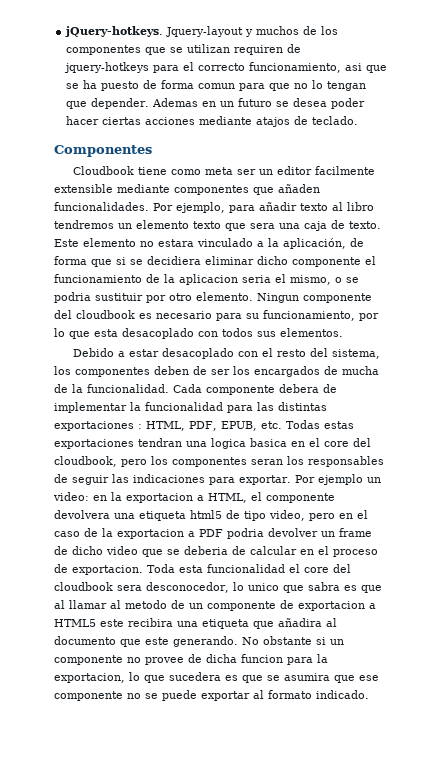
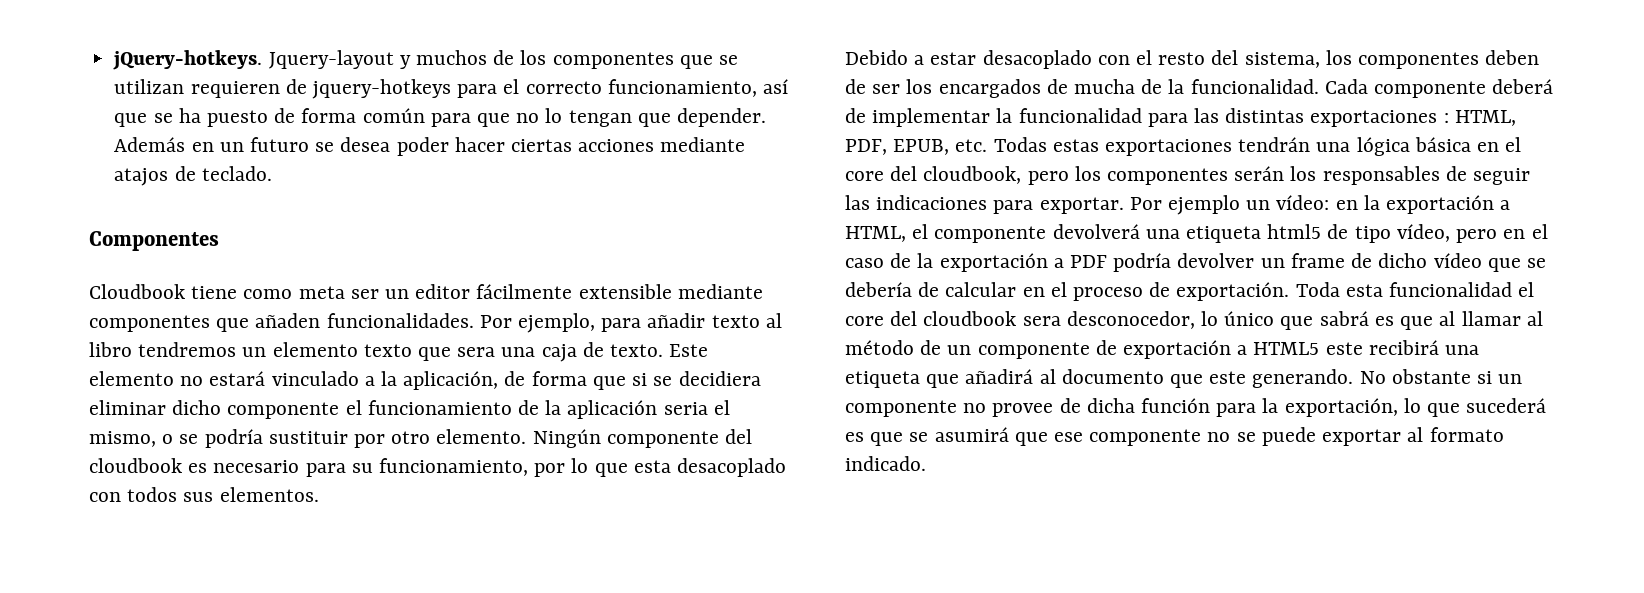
- Jquery-layout y muchos de los componentes que se utilizan requiren de jquery-hotkeys para el correcto funcionamiento, asi que se ha puesto de forma comun para que no lo tengan que depender.
+ Jquery-layout y muchos de los componentes que se utilizan requieren de jquery-hotkeys para el correcto funcionamiento, así que se ha puesto de forma común para que no lo tengan que depender.
- Ademas en un futuro se desea poder hacer ciertas acciones mediante atajos de teclado.
+ Además en un futuro se desea poder hacer ciertas acciones mediante atajos de teclado.
- Cloudbook tiene como meta ser un editor facilmente extensible mediante componentes que añaden funcionalidades.
+ Cloudbook tiene como meta ser un editor fácilmente extensible mediante componentes que añaden funcionalidades.
- Este elemento no estara vinculado a la aplicación, de forma que si se decidiera eliminar dicho componente el funcionamiento de la aplicacion seria el mismo, o se podria sustituir por otro elemento.
+ Este elemento no estará vinculado a la aplicación, de forma que si se decidiera eliminar dicho componente el funcionamiento de la aplicación seria el mismo, o se podría sustituir por otro elemento.
- Ningun componente del cloudbook es necesario para su funcionamiento, por lo que esta desacoplado con todos sus elementos.
+ Ningún componente del cloudbook es necesario para su funcionamiento, por lo que esta desacoplado con todos sus elementos.
- Cada componente debera de implementar la funcionalidad para las distintas exportaciones : HTML, PDF, EPUB, etc. Todas estas exportaciones tendran una logica basica en el core del cloudbook, pero los componentes seran los responsables de seguir las indicaciones para exportar.
+ Cada componente deberá de implementar la funcionalidad para las distintas exportaciones : HTML, PDF, EPUB, etc. Todas estas exportaciones tendrán una lógica básica en el core del cloudbook, pero los componentes serán los responsables de seguir las indicaciones para exportar.
- Por ejemplo un video: en la exportacion a HTML, el componente devolvera una etiqueta html5 de tipo video, pero en el caso de la exportacion a PDF podria devolver un frame de dicho video que se deberia de calcular en el proceso de exportacion.
+ Por ejemplo un vídeo: en la exportación a HTML, el componente devolverá una etiqueta html5 de tipo vídeo, pero en el caso de la exportación a PDF podría devolver un frame de dicho vídeo que se debería de calcular en el proceso de exportación.
- Toda esta funcionalidad el core del cloudbook sera desconocedor, lo unico que sabra es que al llamar al metodo de un componente de exportacion a HTML5 este recibira una etiqueta que añadira al documento que este generando.
+ Toda esta funcionalidad el core del cloudbook sera desconocedor, lo único que sabrá es que al llamar al método de un componente de exportación a HTML5 este recibirá una etiqueta que añadirá al documento que este generando.
- No obstante si un componente no provee de dicha funcion para la exportacion, lo que sucedera es que se asumira que ese componente no se puede exportar al formato indicado.
+ No obstante si un componente no provee de dicha función para la exportación, lo que sucederá es que se asumirá que ese componente no se puede exportar al formato indicado.

